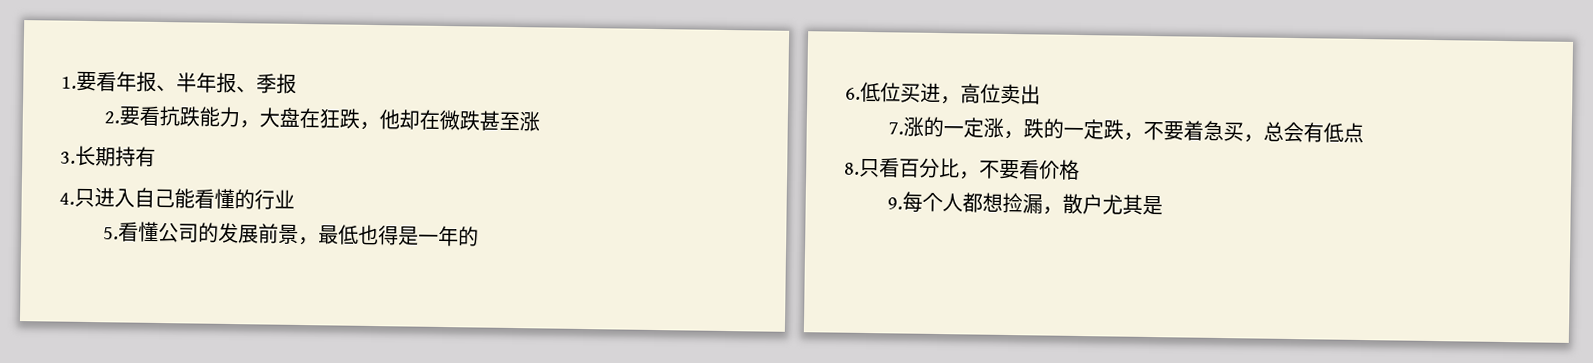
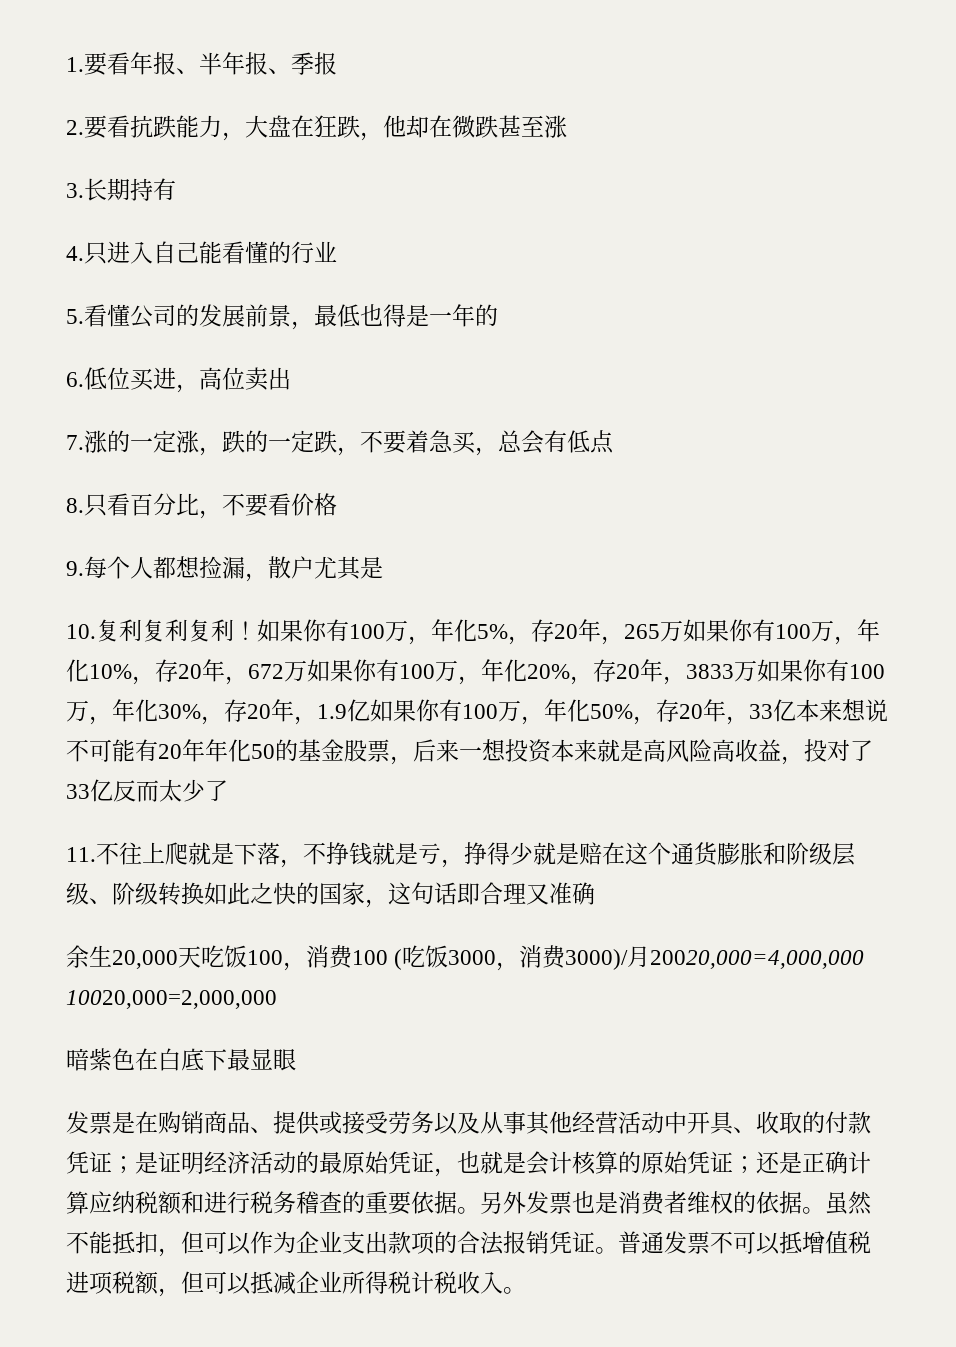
+ 10.复利复利复利！如果你有100万，年化5%，存20年，265万如果你有100万，年化10%，存20年，672万如果你有100万，年化20%，存20年，3833万如果你有100万，年化30%，存20年，1.9亿如果你有100万，年化50%，存20年，33亿本来想说不可能有20年年化50的基金股票，后来一想投资本来就是高风险高收益，投对了33亿反而太少了
+ 11.不往上爬就是下落，不挣钱就是亏，挣得少就是赔在这个通货膨胀和阶级层级、阶级转换如此之快的国家，这句话即合理又准确
+ 余生20,000天吃饭100，消费100 (吃饭3000，消费3000)/月20020,000=4,000,000 10020,000=2,000,000
+ 暗紫色在白底下最显眼
+ 发票是在购销商品、提供或接受劳务以及从事其他经营活动中开具、收取的付款凭证；是证明经济活动的最原始凭证，也就是会计核算的原始凭证；还是正确计算应纳税额和进行税务稽查的重要依据。另外发票也是消费者维权的依据。虽然不能抵扣，但可以作为企业支出款项的合法报销凭证。普通发票不可以抵增值税进项税额，但可以抵减企业所得税计税收入。

